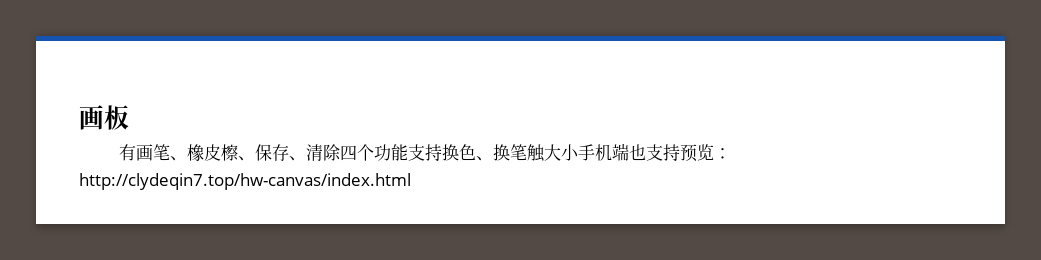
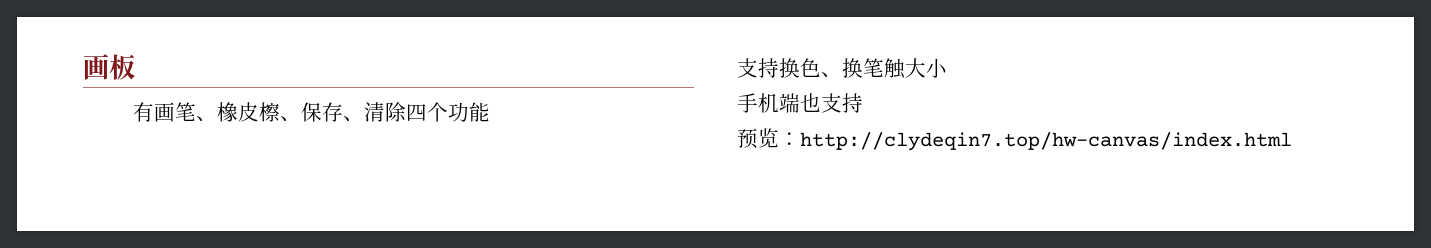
- 有画笔、橡皮檫、保存、清除四个功能支持换色、换笔触大小手机端也支持预览：http://clydeqin7.top/hw-canvas/index.html
+ 有画笔、橡皮檫、保存、清除四个功能
+ 支持换色、换笔触大小
+ 手机端也支持
+ 预览：http://clydeqin7.top/hw-canvas/index.html

